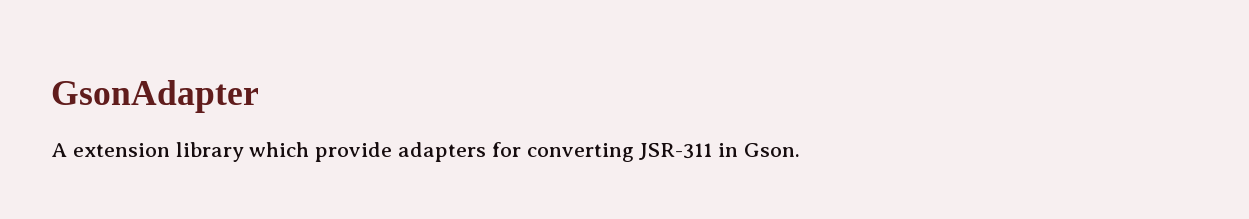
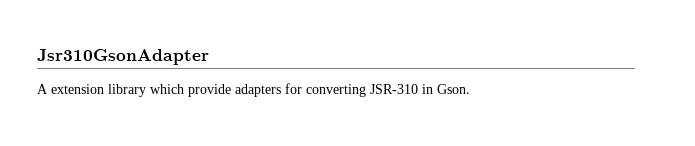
- GsonAdapter
+ Jsr310GsonAdapter
- A extension library which provide adapters for converting JSR-311 in Gson.
+ A extension library which provide adapters for converting JSR-310 in Gson.

